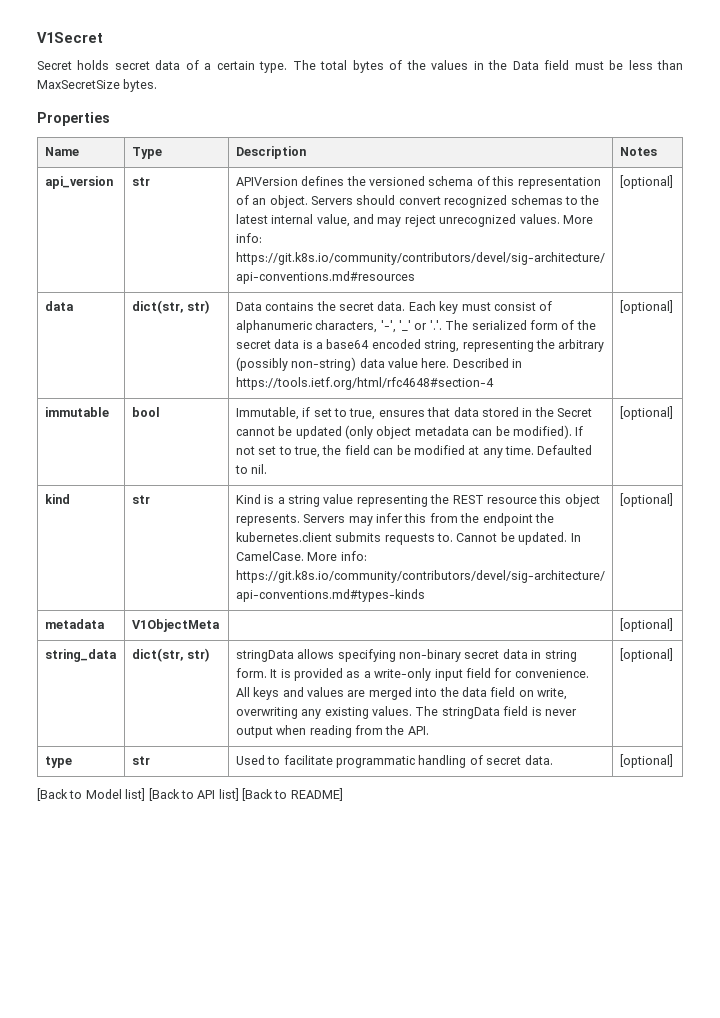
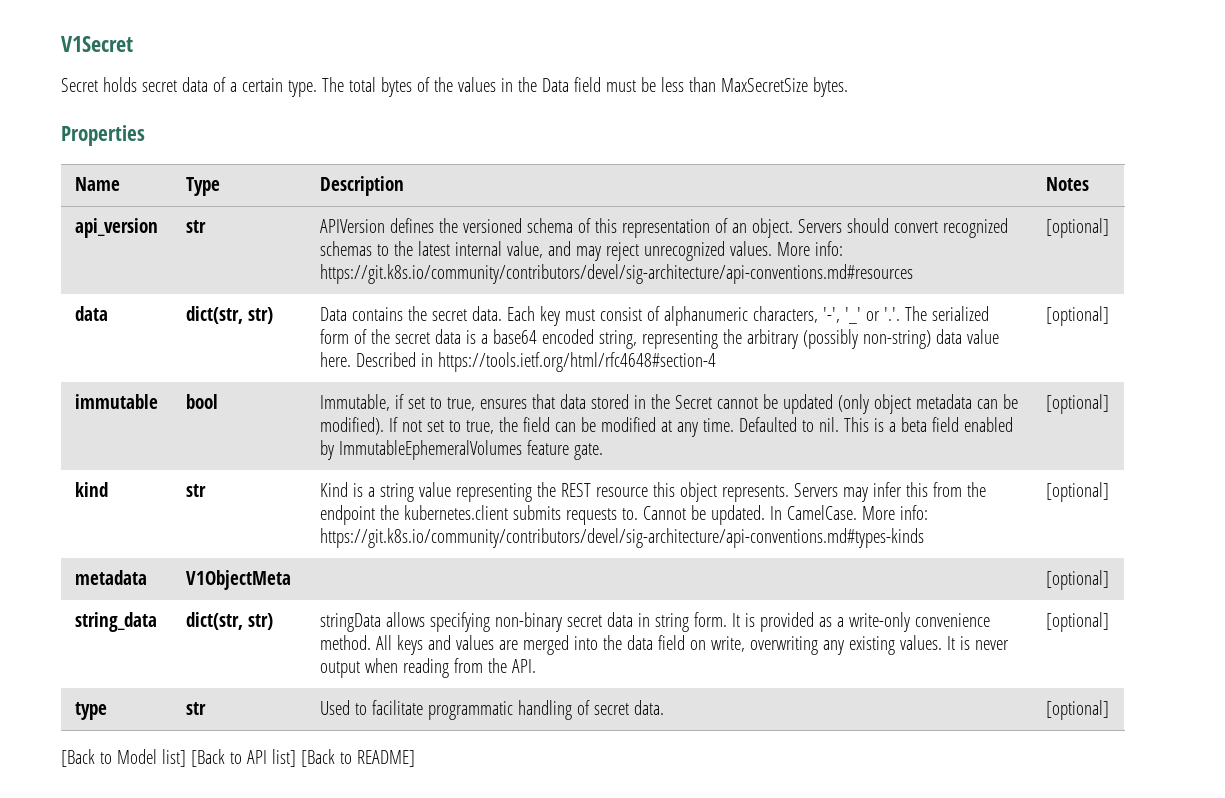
+ This is a beta field enabled by ImmutableEphemeralVolumes feature gate.
- It is provided as a write-only input field for convenience.
+ It is provided as a write-only convenience method.
- The stringData field is never output when reading from the API.
+ It is never output when reading from the API.

